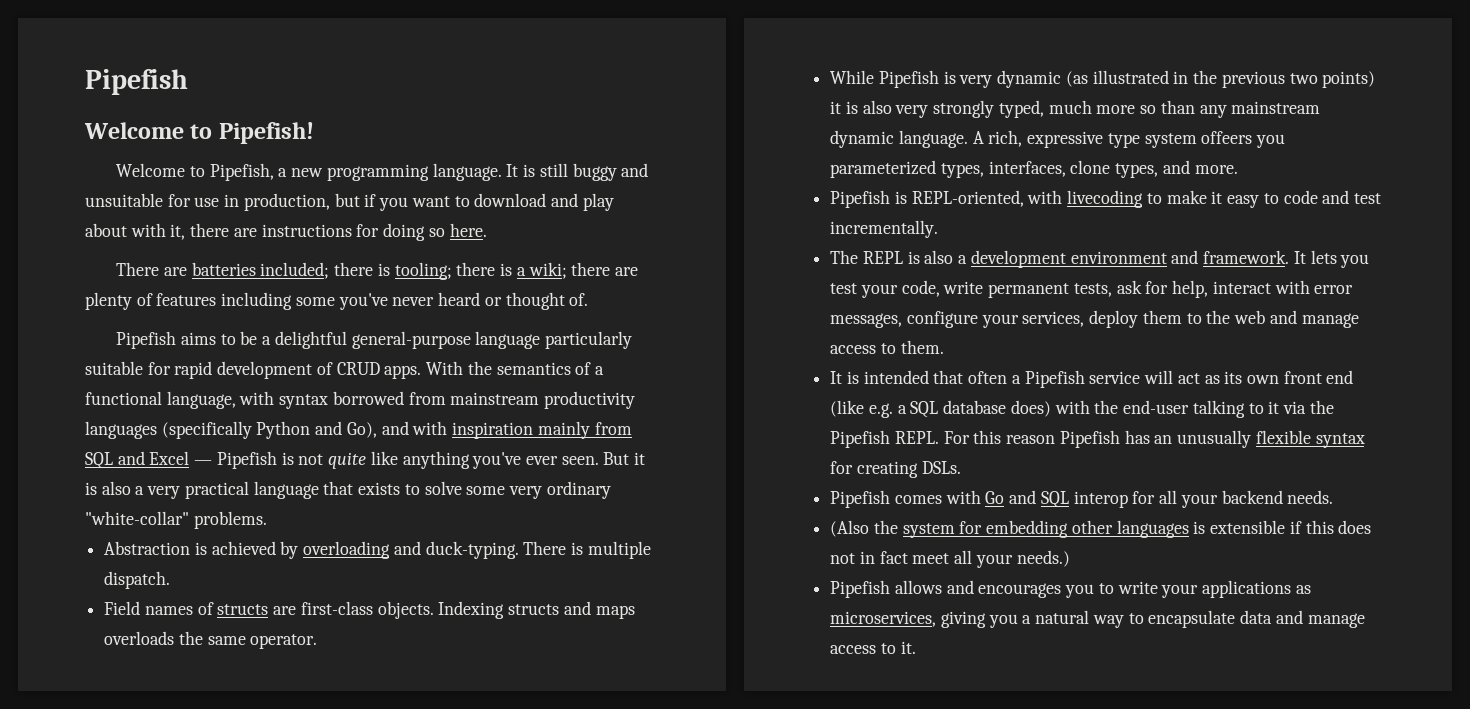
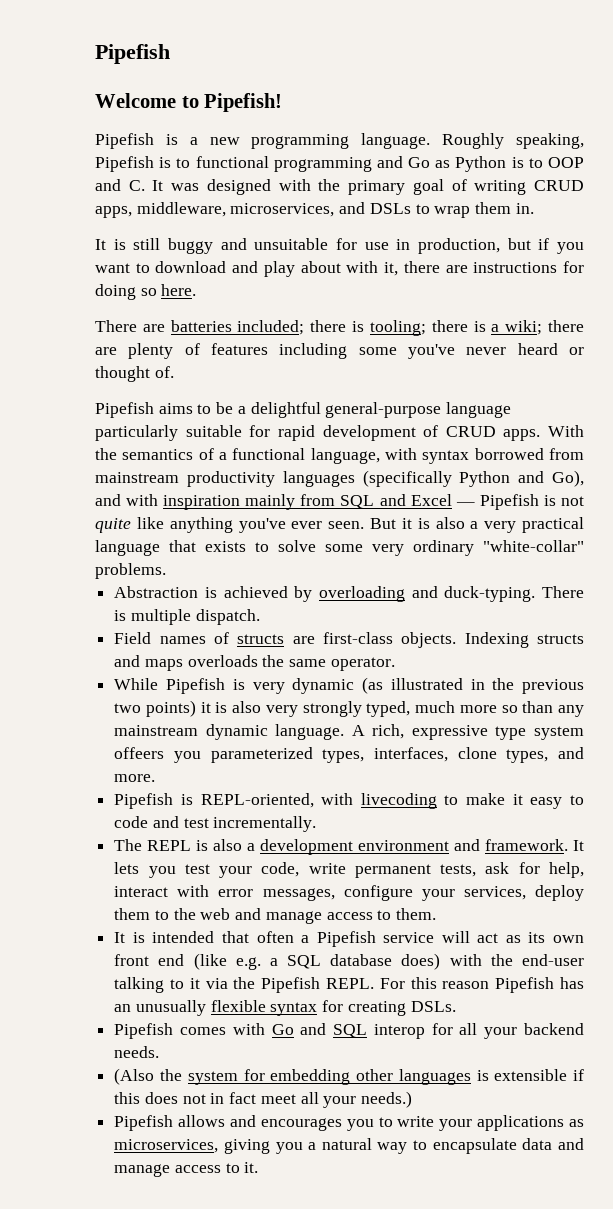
- Welcome to Pipefish, a new programming language. It is still buggy and unsuitable for use in production, but if you want to download and play about with it, there are instructions for doing so here.
+ Pipefish is a new programming language. Roughly speaking, Pipefish is to functional programming and Go as Python is to OOP and C. It was designed with the primary goal of writing CRUD apps, middleware, microservices, and DSLs to wrap them in.
+ It is still buggy and unsuitable for use in production, but if you want to download and play about with it, there are instructions for doing so here.

